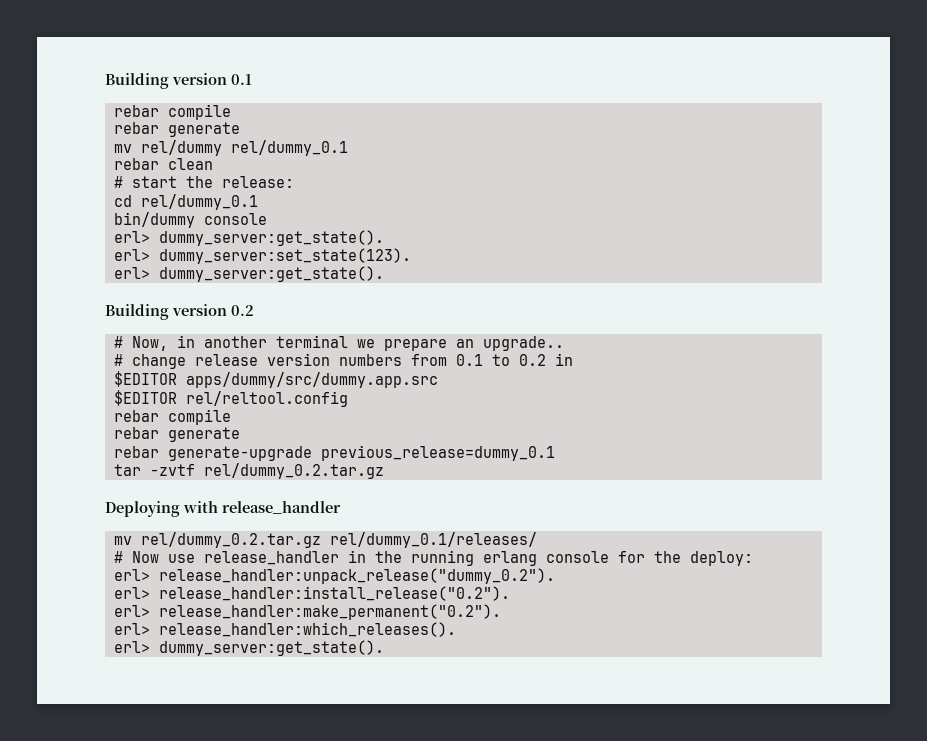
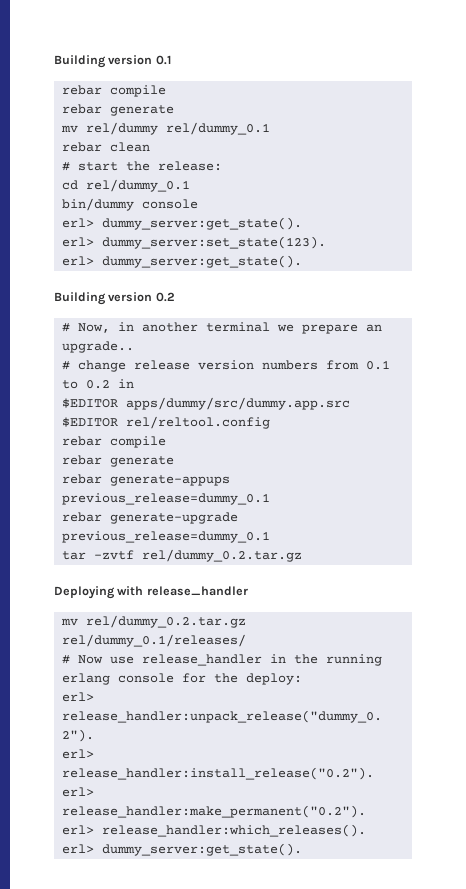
+ rebar generate-appups previous_release=dummy_0.1

